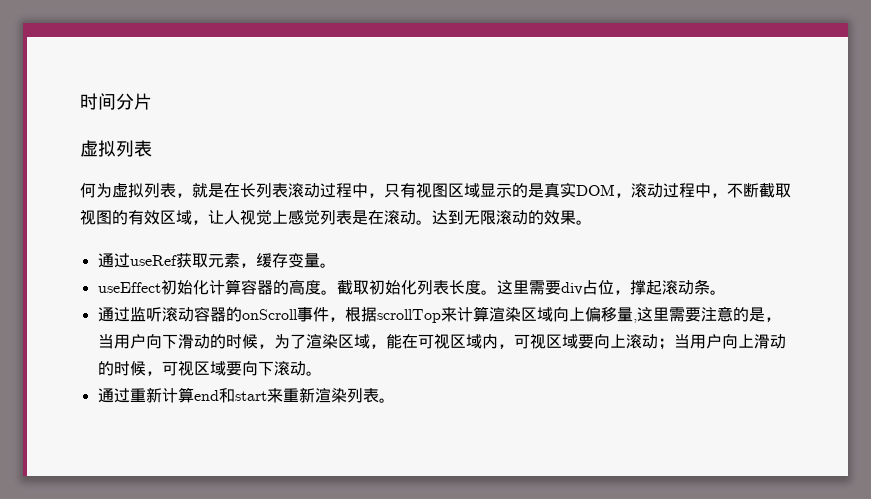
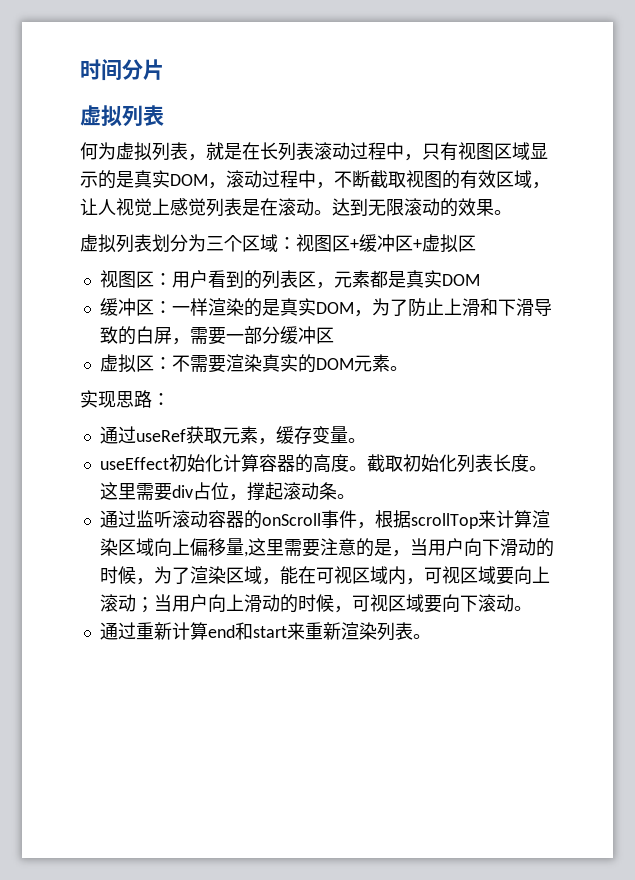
+ 虚拟列表划分为三个区域：视图区+缓冲区+虚拟区
+ 视图区：用户看到的列表区，元素都是真实DOM
+ 缓冲区：一样渲染的是真实DOM，为了防止上滑和下滑导致的白屏，需要一部分缓冲区
+ 虚拟区：不需要渲染真实的DOM元素。
+ 实现思路：

